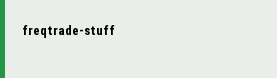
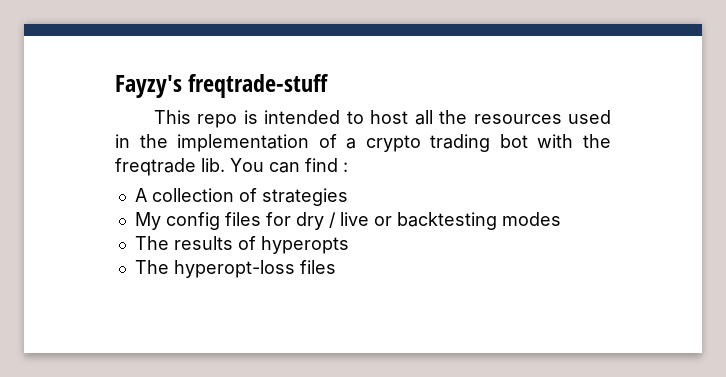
- freqtrade-stuff
+ Fayzy's freqtrade-stuff
+ This repo is intended to host all the resources used in the implementation of a crypto trading bot with the freqtrade lib. You can find :
+ A collection of strategies
+ My config files for dry / live or backtesting modes
+ The results of hyperopts
+ The hyperopt-loss files

